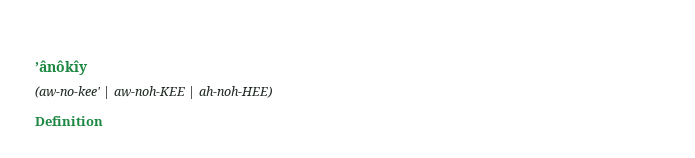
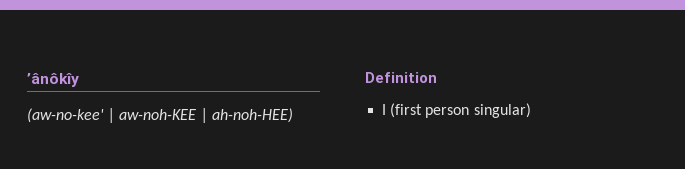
+ I (first person singular)

